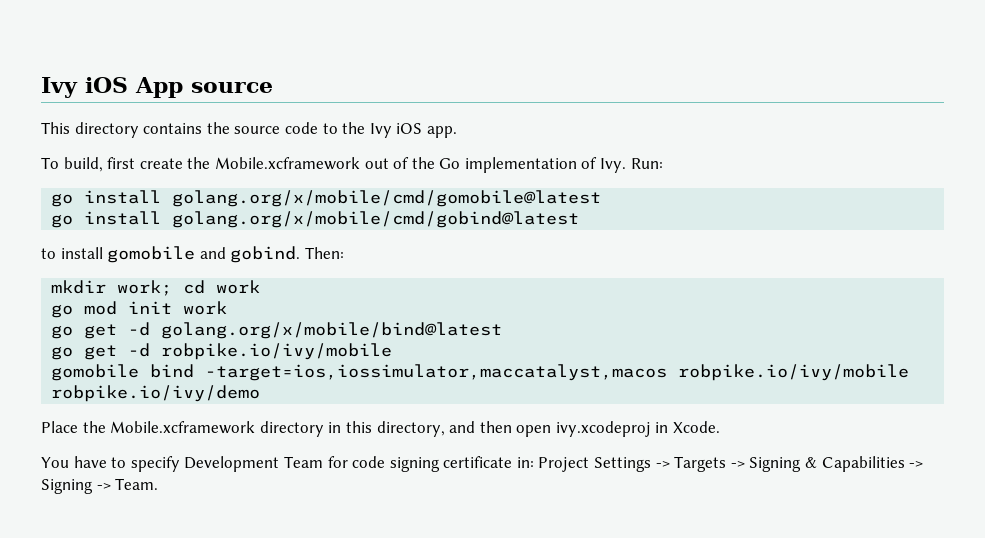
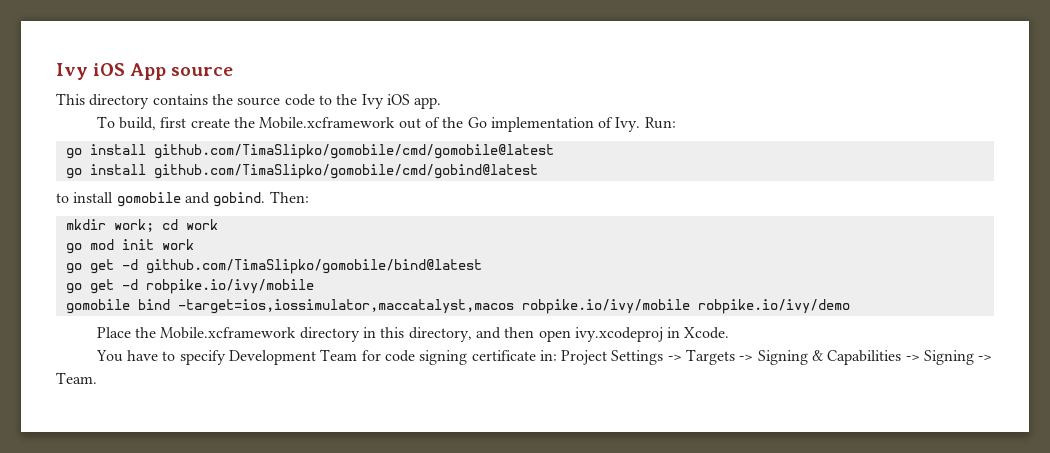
- go install golang.org/x/mobile/cmd/gomobile@latest
- go install golang.org/x/mobile/cmd/gobind@latest
+ go install github.com/TimaSlipko/gomobile/cmd/gomobile@latest
+ go install github.com/TimaSlipko/gomobile/cmd/gobind@latest
- go get -d golang.org/x/mobile/bind@latest
+ go get -d github.com/TimaSlipko/gomobile/bind@latest

